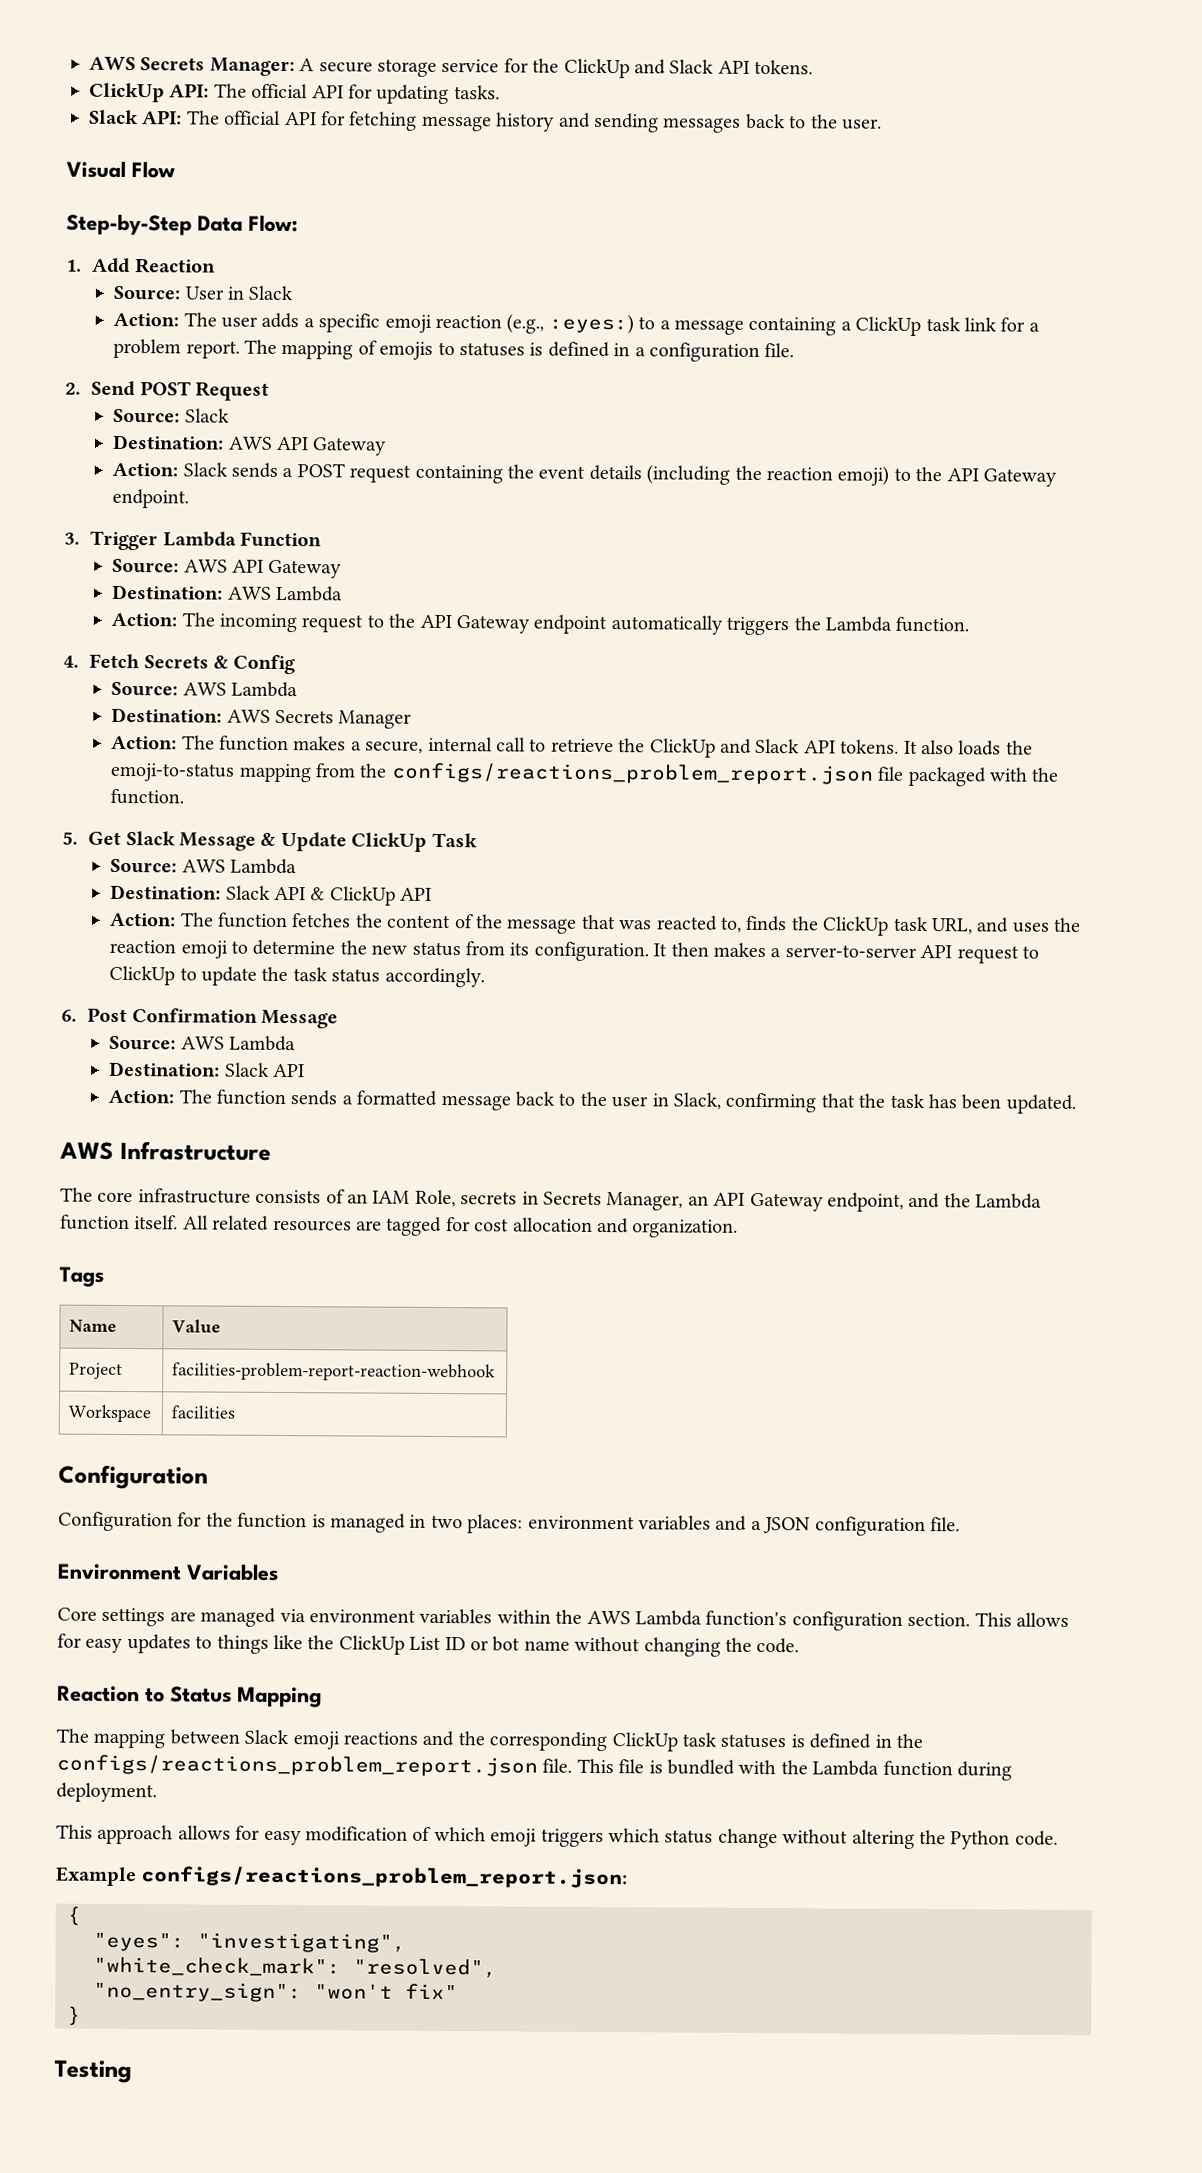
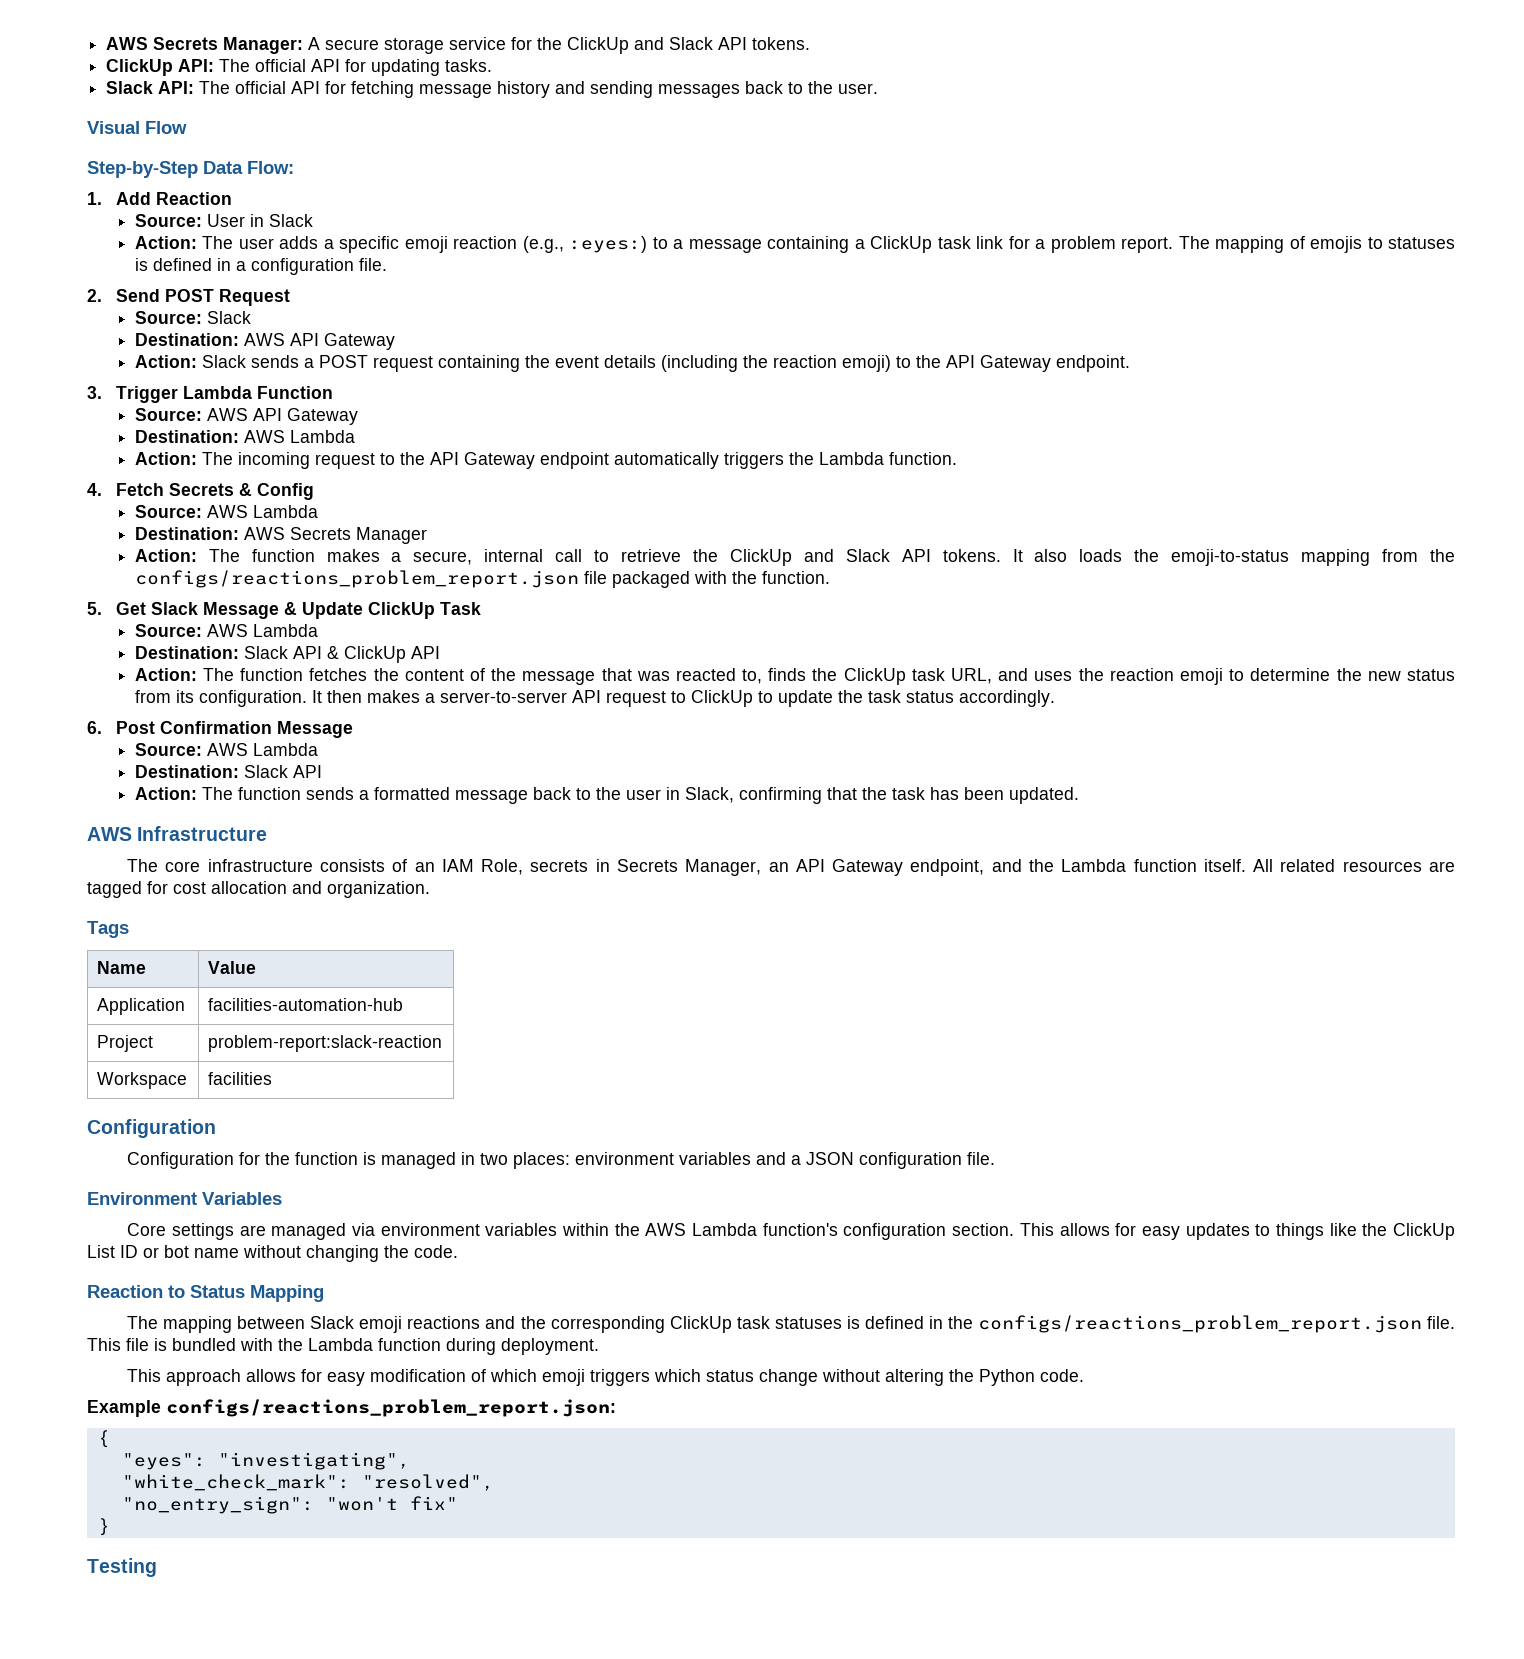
+ Application | facilities-automation-hub
- Project | facilities-problem-report-reaction-webhook
+ Project | problem-report:slack-reaction

